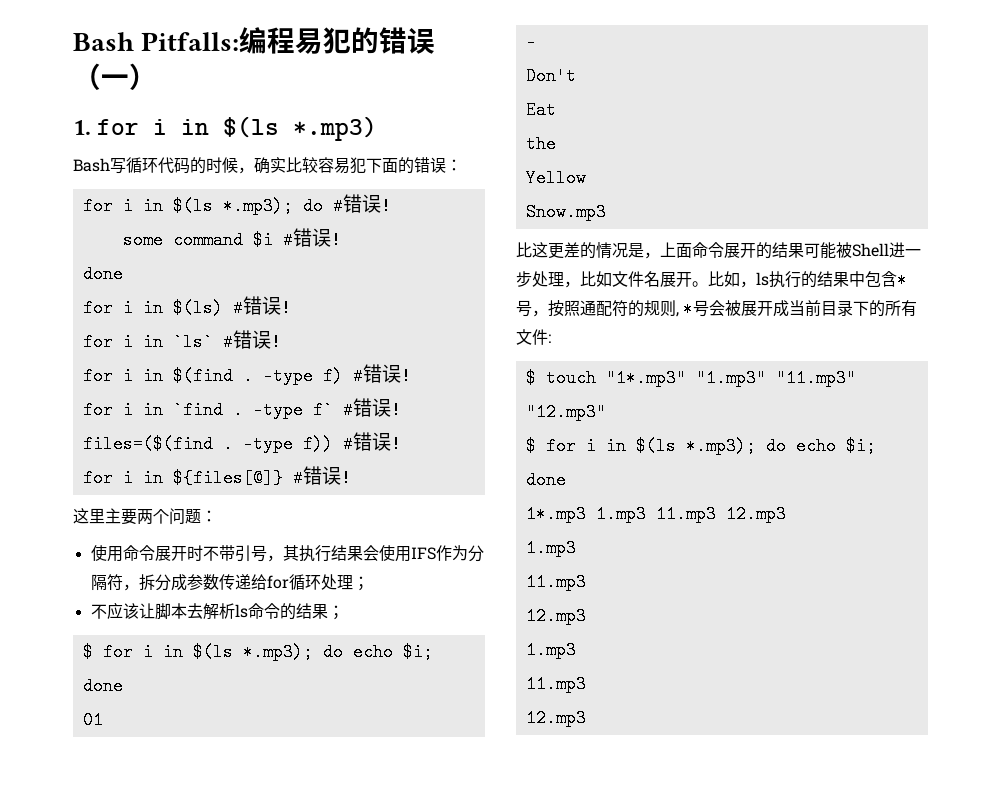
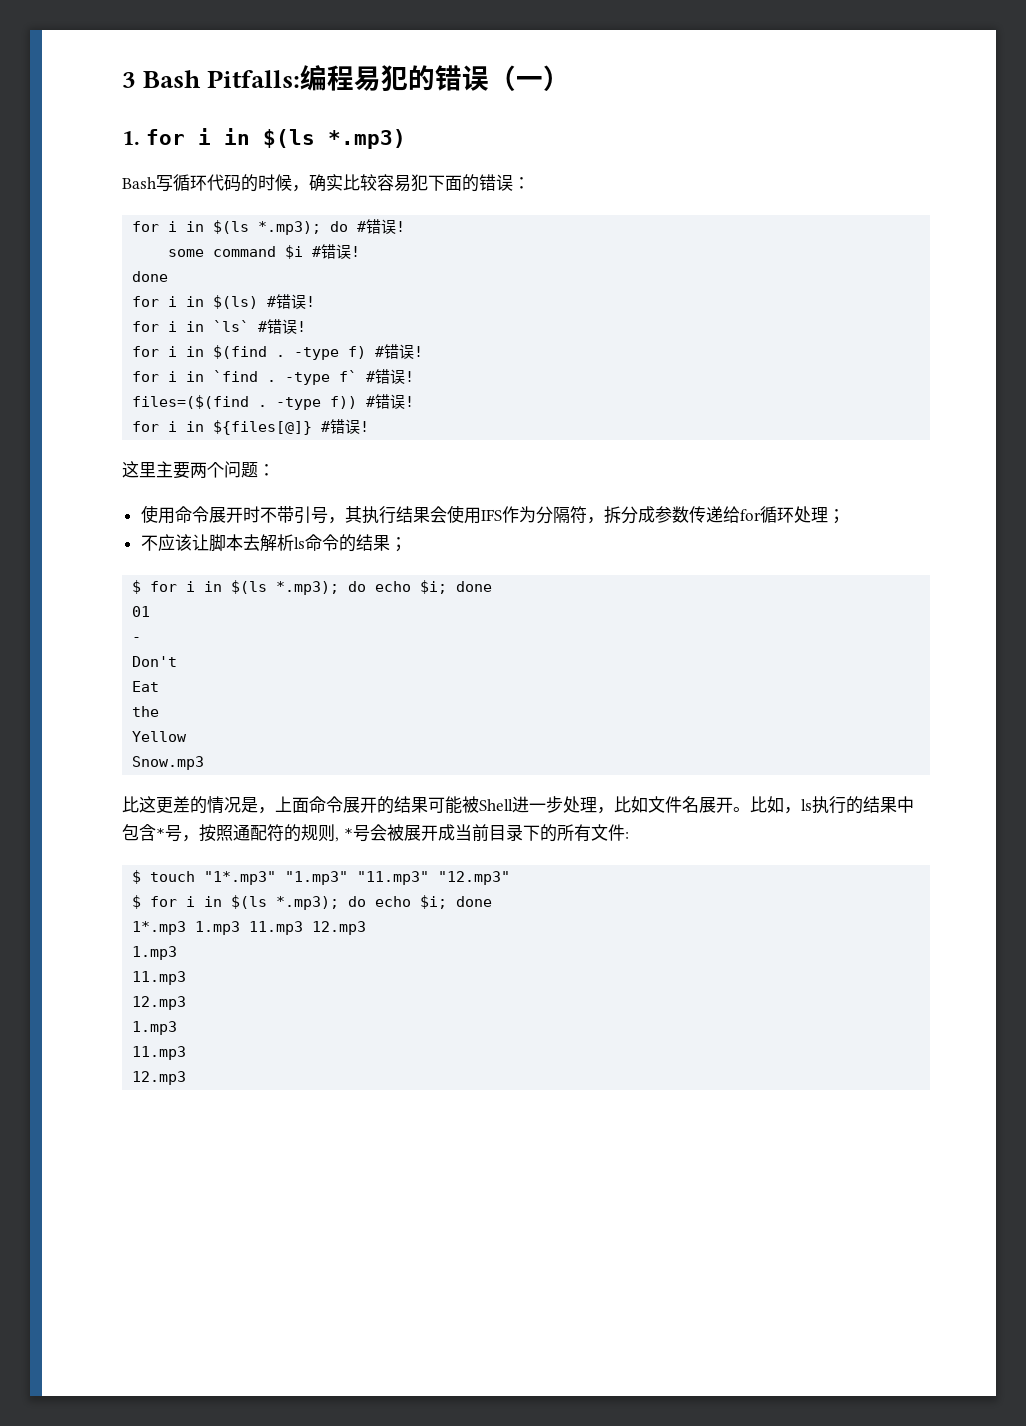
- Bash Pitfalls:编程易犯的错误（一）
+ 3 Bash Pitfalls:编程易犯的错误（一）

